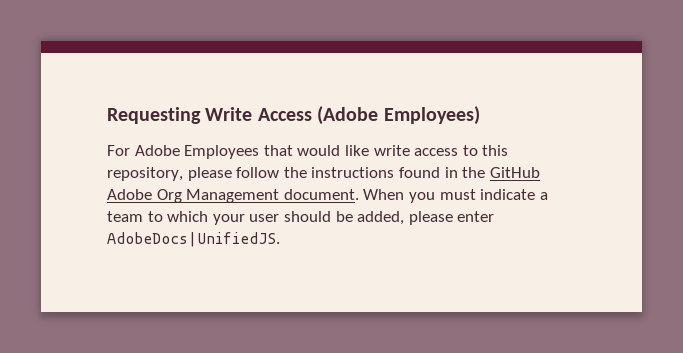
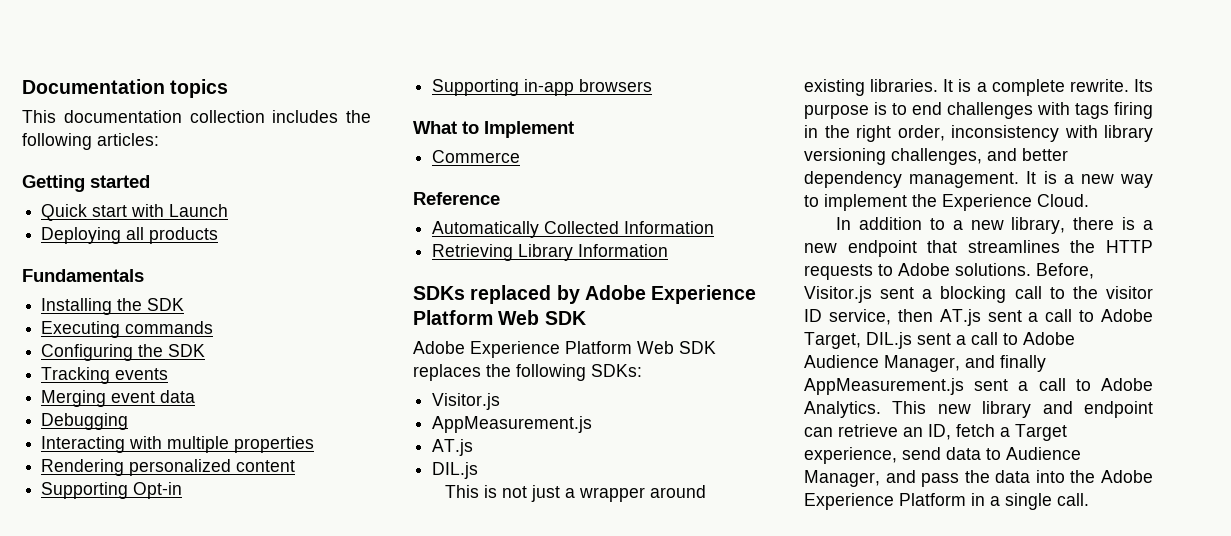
- Requesting Write Access (Adobe Employees)
- For Adobe Employees that would like write access to this repository, please follow the instructions found in the GitHub Adobe Org Management document. When you must indicate a team to which your user should be added, please enter AdobeDocs|UnifiedJS.
+ Documentation topics
+ This documentation collection includes the following articles:
+ Getting started
+ Quick start with Launch
+ Deploying all products
+ Fundamentals
+ Installing the SDK
+ Executing commands
+ Configuring the SDK
+ Tracking events
+ Merging event data
+ Debugging
+ Interacting with multiple properties
+ Rendering personalized content
+ Supporting Opt-in
+ Supporting in-app browsers
+ What to Implement
+ Commerce
+ Reference
+ Automatically Collected Information
+ Retrieving Library Information
+ SDKs replaced by Adobe Experience Platform Web SDK
+ Adobe Experience Platform Web SDK replaces the following SDKs:
+ Visitor.js
+ AppMeasurement.js
+ AT.js
+ DIL.js
+ This is not just a wrapper around existing libraries. It is a complete rewrite. Its purpose is to end challenges with tags firing in the right order, inconsistency with library versioning challenges, and better dependency management. It is a new way to implement the Experience Cloud.
+ In addition to a new library, there is a new endpoint that streamlines the HTTP requests to Adobe solutions. Before, Visitor.js sent a blocking call to the visitor ID service, then AT.js sent a call to Adobe Target, DIL.js sent a call to Adobe Audience Manager, and finally AppMeasurement.js sent a call to Adobe Analytics. This new library and endpoint can retrieve an ID, fetch a Target experience, send data to Audience Manager, and pass the data into the Adobe Experience Platform in a single call.

